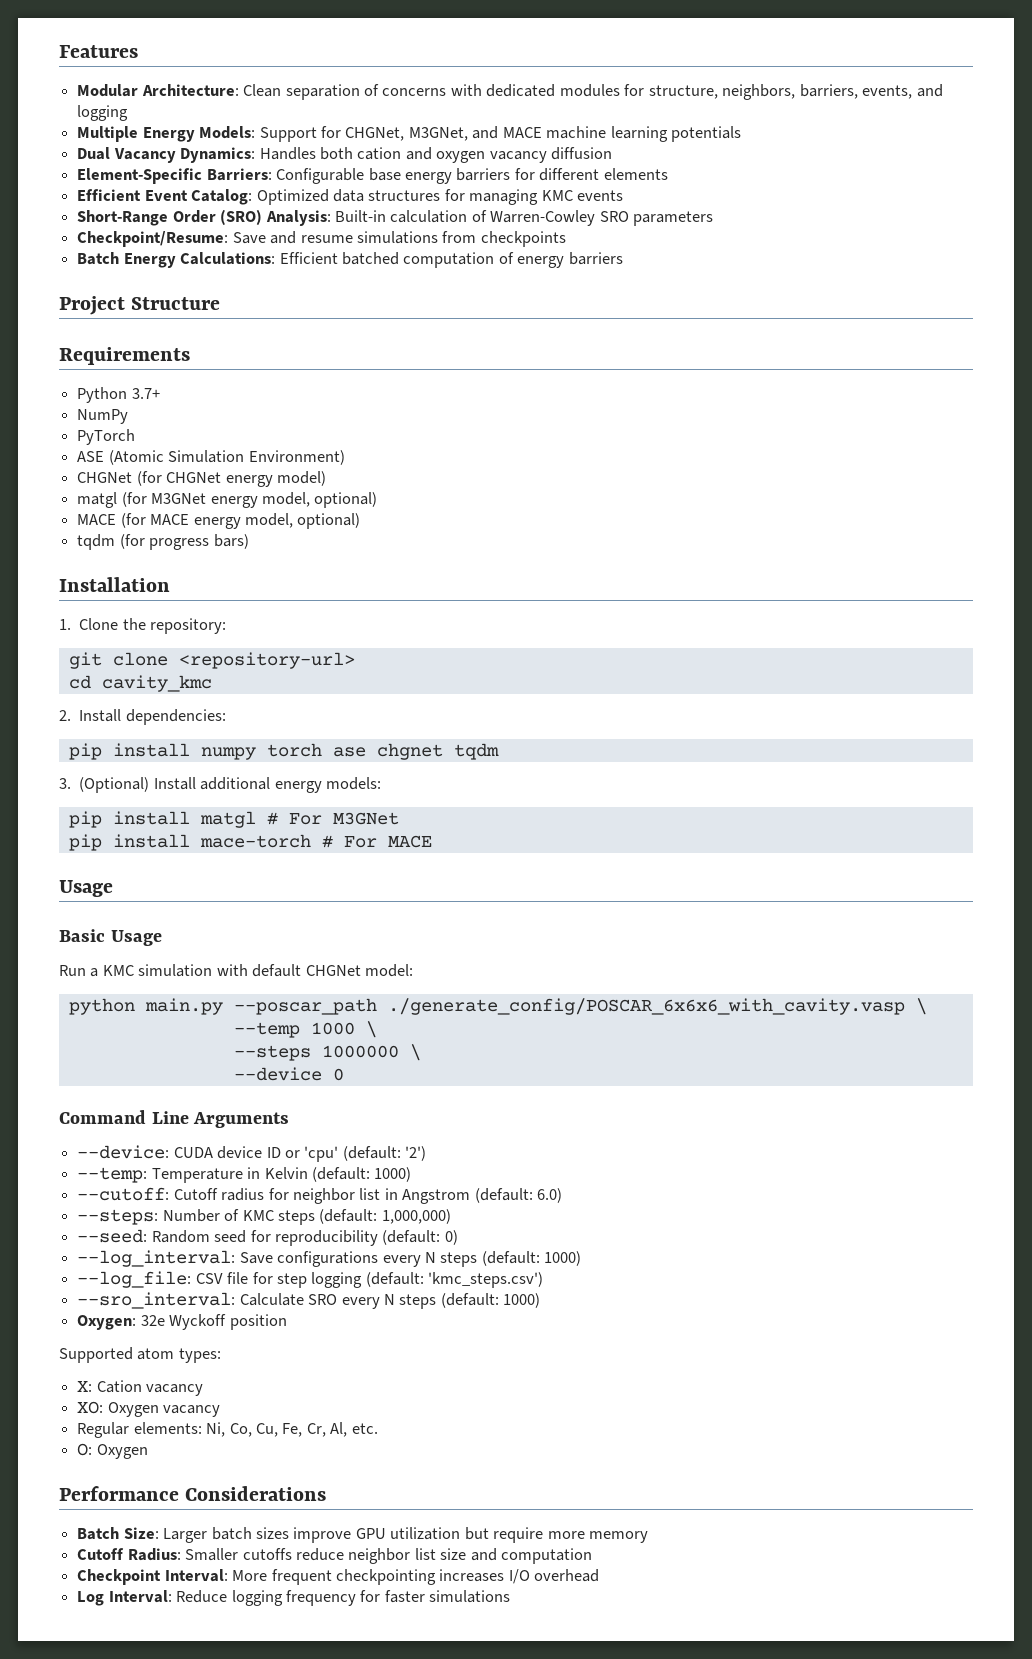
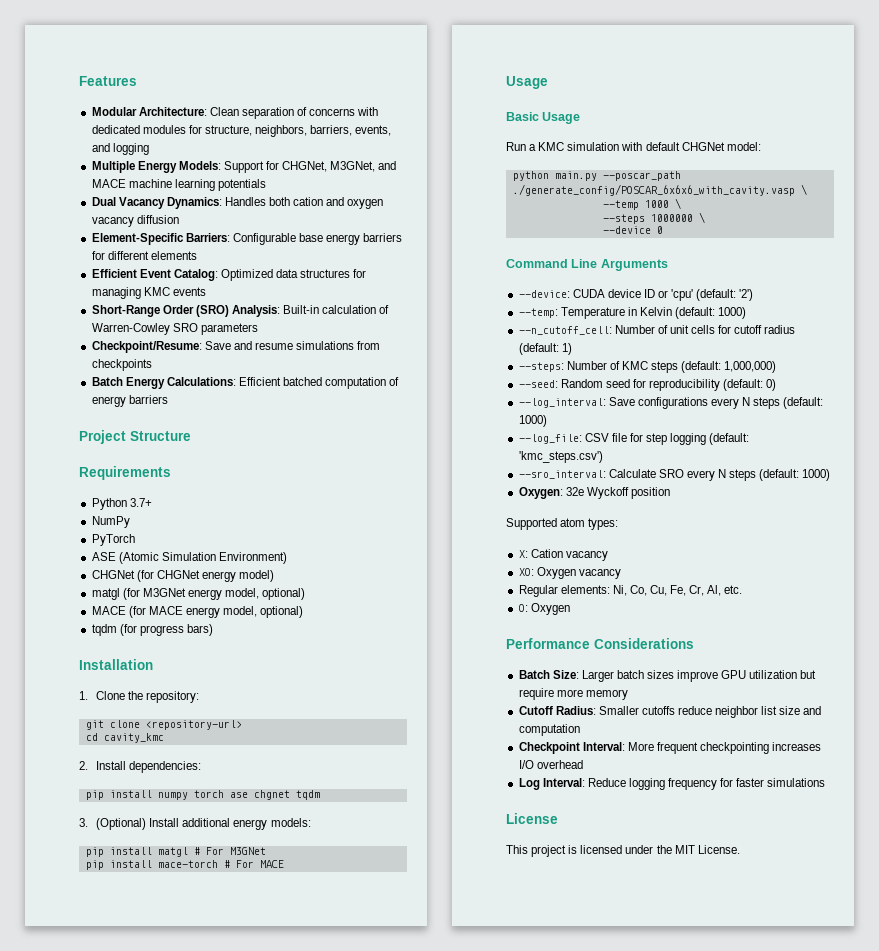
- --cutoff: Cutoff radius for neighbor list in Angstrom (default: 6.0)
+ --n_cutoff_cell: Number of unit cells for cutoff radius (default: 1)
+ License
+ This project is licensed under the MIT License.

